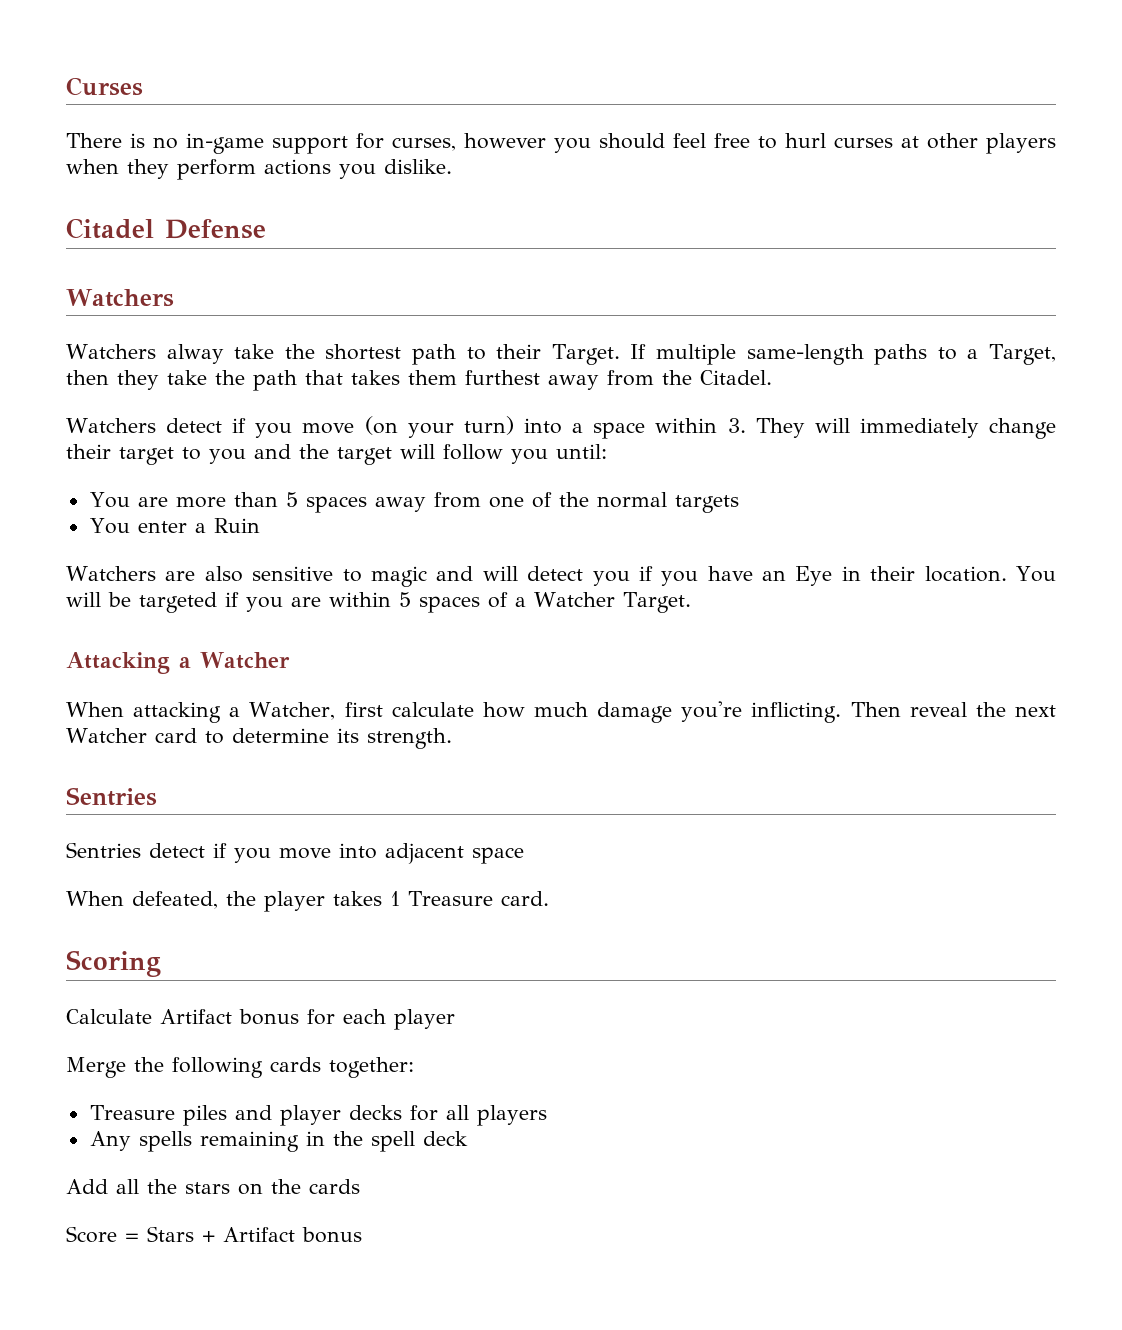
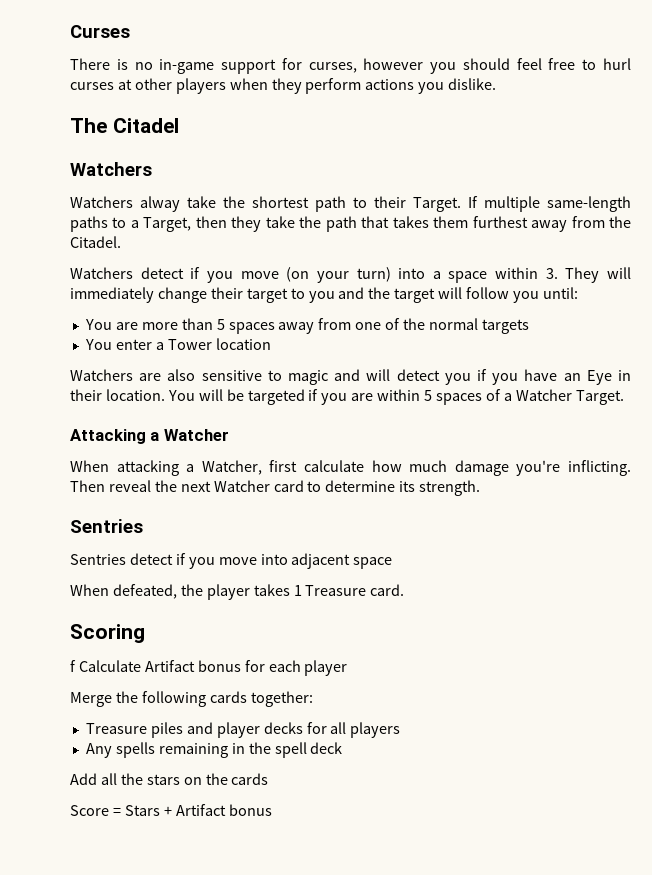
- Citadel Defense
+ The Citadel
- You enter a Ruin
+ You enter a Tower location
- Calculate Artifact bonus for each player
+ f Calculate Artifact bonus for each player

